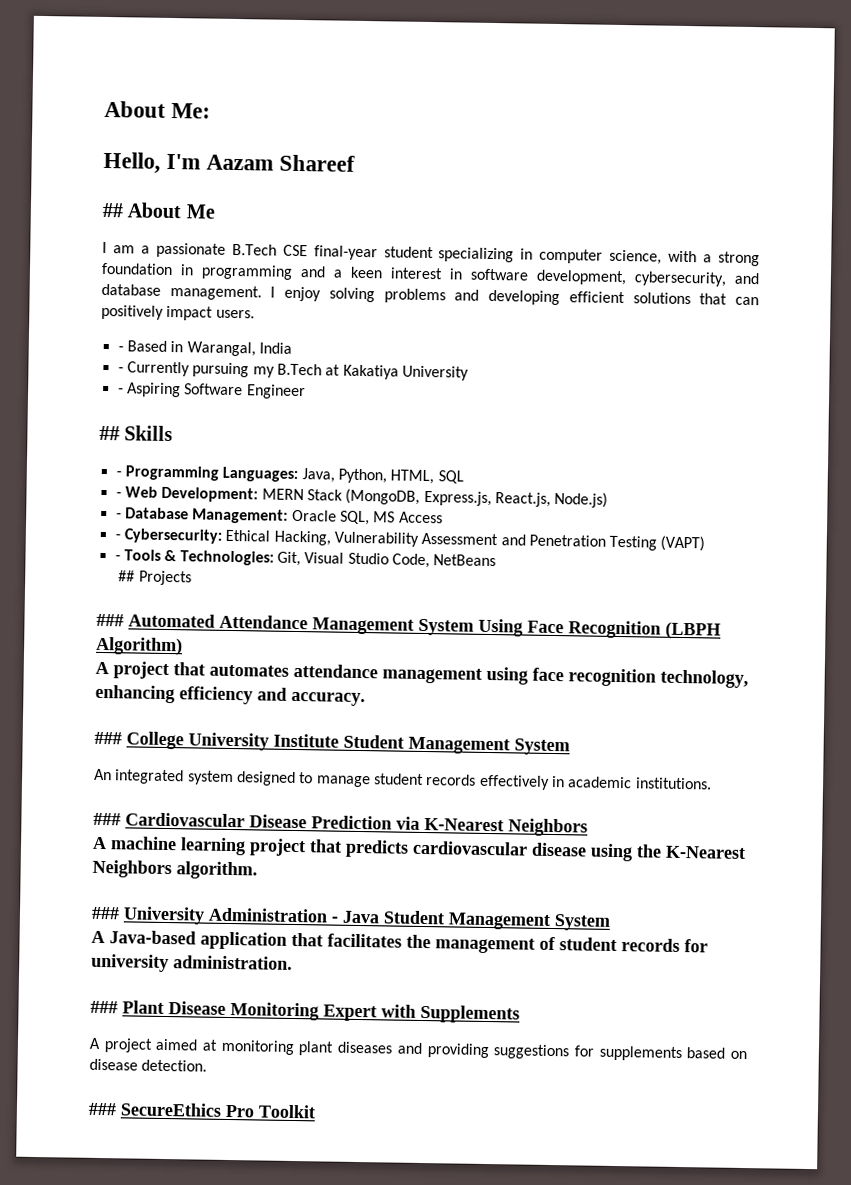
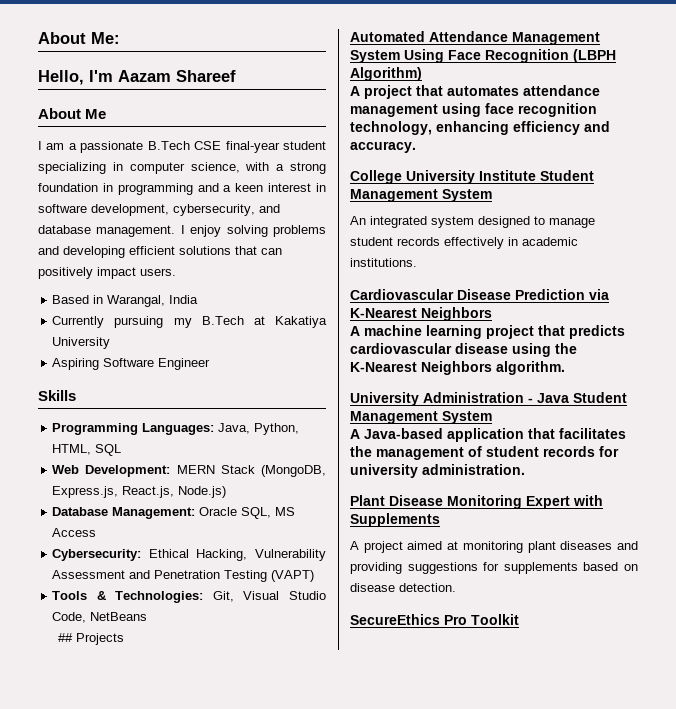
- ## About Me
+ About Me
- - Based in Warangal, India
+ Based in Warangal, India
- - Currently pursuing my B.Tech at Kakatiya University
+ Currently pursuing my B.Tech at Kakatiya University
- - Aspiring Software Engineer
+ Aspiring Software Engineer
- ## Skills
+ Skills
- - Programming Languages: Java, Python, HTML, SQL
+ Programming Languages: Java, Python, HTML, SQL
- - Web Development: MERN Stack (MongoDB, Express.js, React.js, Node.js)
+ Web Development: MERN Stack (MongoDB, Express.js, React.js, Node.js)
- - Database Management: Oracle SQL, MS Access
+ Database Management: Oracle SQL, MS Access
- - Cybersecurity: Ethical Hacking, Vulnerability Assessment and Penetration Testing (VAPT)
+ Cybersecurity: Ethical Hacking, Vulnerability Assessment and Penetration Testing (VAPT)
- - Tools & Technologies: Git, Visual Studio Code, NetBeans
+ Tools & Technologies: Git, Visual Studio Code, NetBeans
- ### Automated Attendance Management System Using Face Recognition (LBPH Algorithm)
+ Automated Attendance Management System Using Face Recognition (LBPH Algorithm)
- ### College University Institute Student Management System
+ College University Institute Student Management System
- ### Cardiovascular Disease Prediction via K-Nearest Neighbors
+ Cardiovascular Disease Prediction via K-Nearest Neighbors
- ### University Administration - Java Student Management System
+ University Administration - Java Student Management System
- ### Plant Disease Monitoring Expert with Supplements
+ Plant Disease Monitoring Expert with Supplements
- ### SecureEthics Pro Toolkit
+ SecureEthics Pro Toolkit

